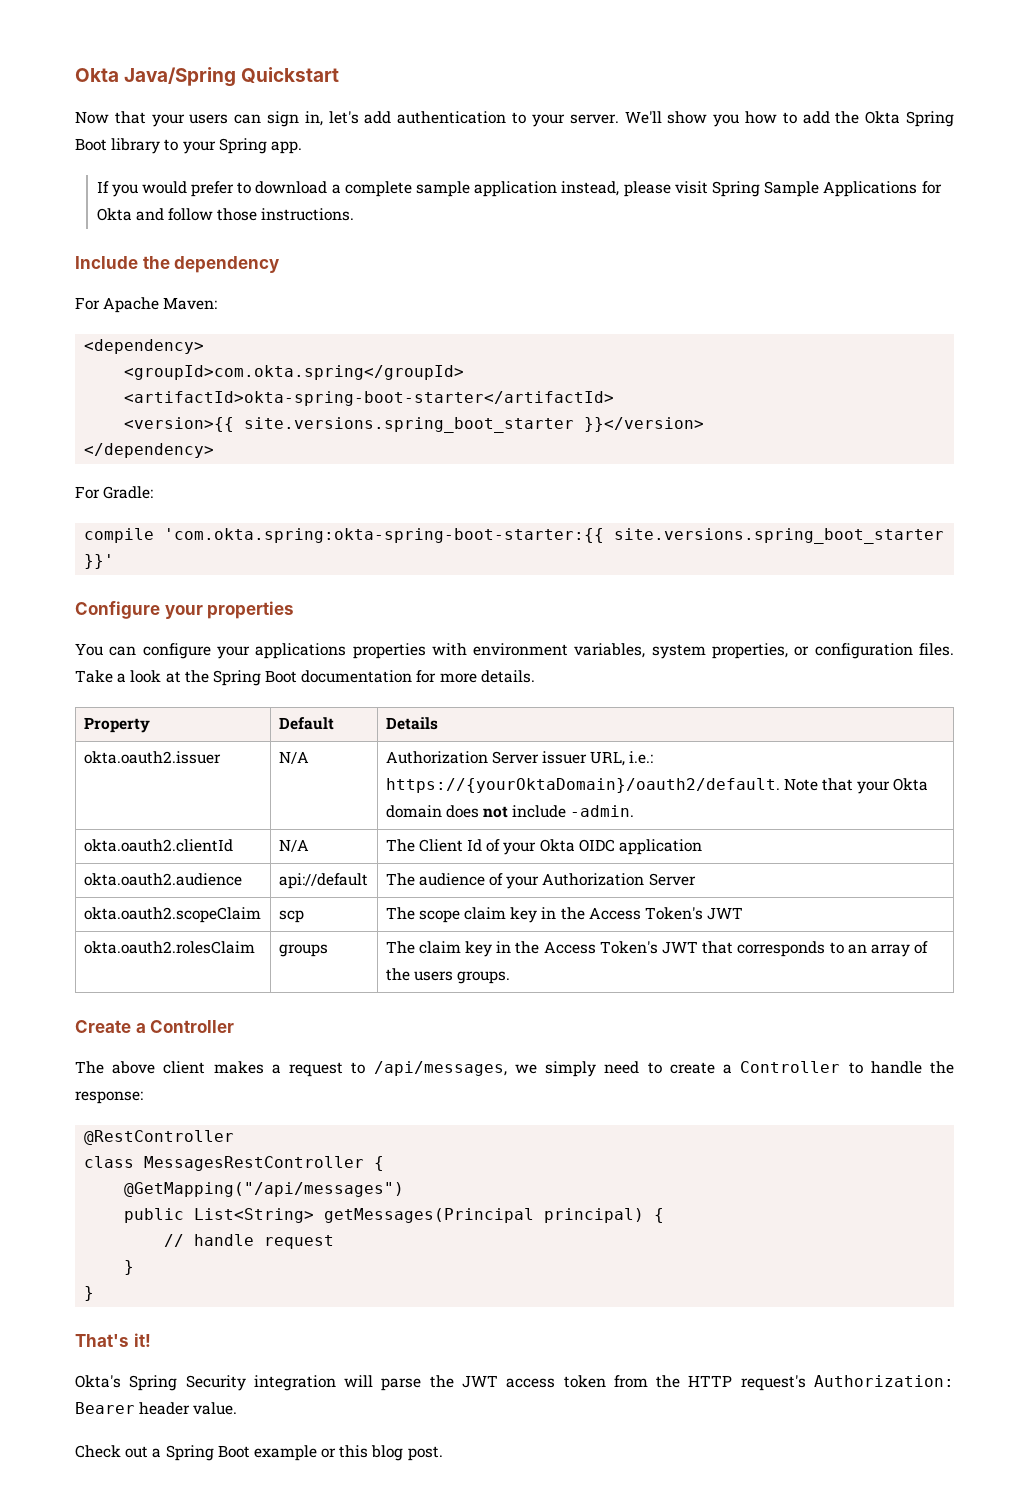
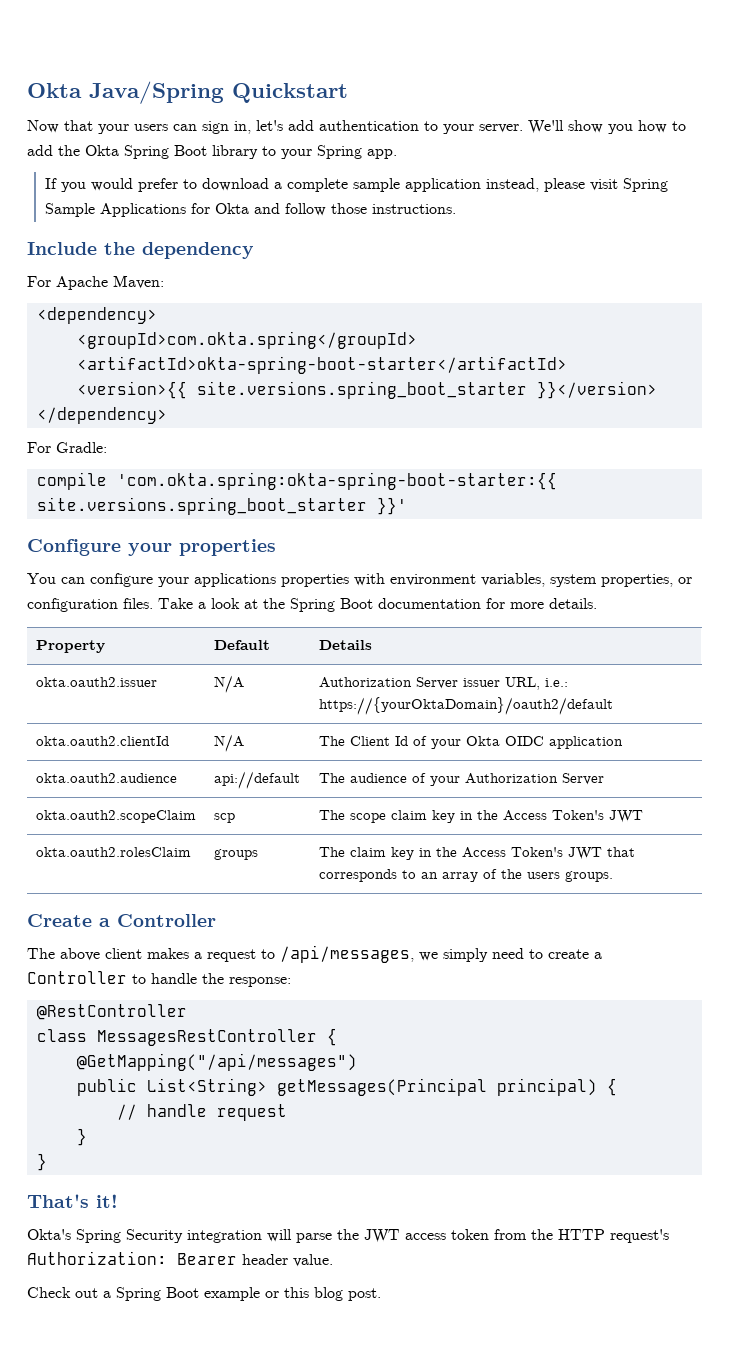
- okta.oauth2.issuer | N/A | Authorization Server issuer URL, i.e.: https://{yourOktaDomain}/oauth2/default. Note that your Okta domain does not include -admin.
+ okta.oauth2.issuer | N/A | Authorization Server issuer URL, i.e.: https://{yourOktaDomain}/oauth2/default

